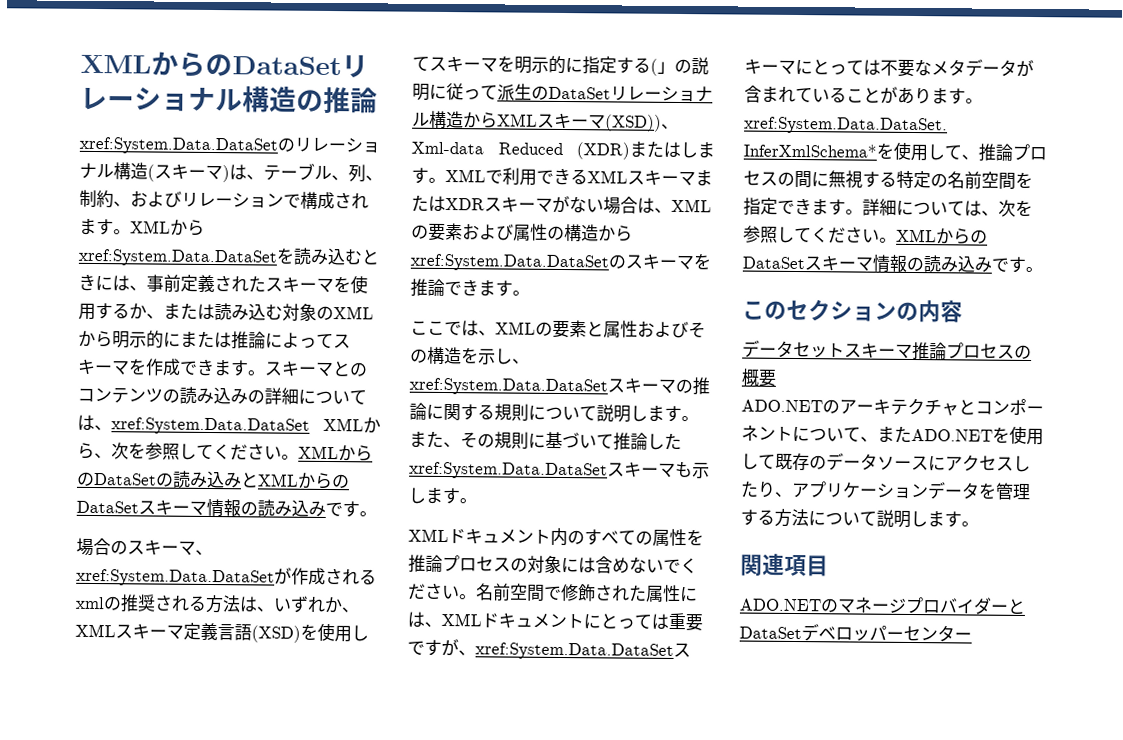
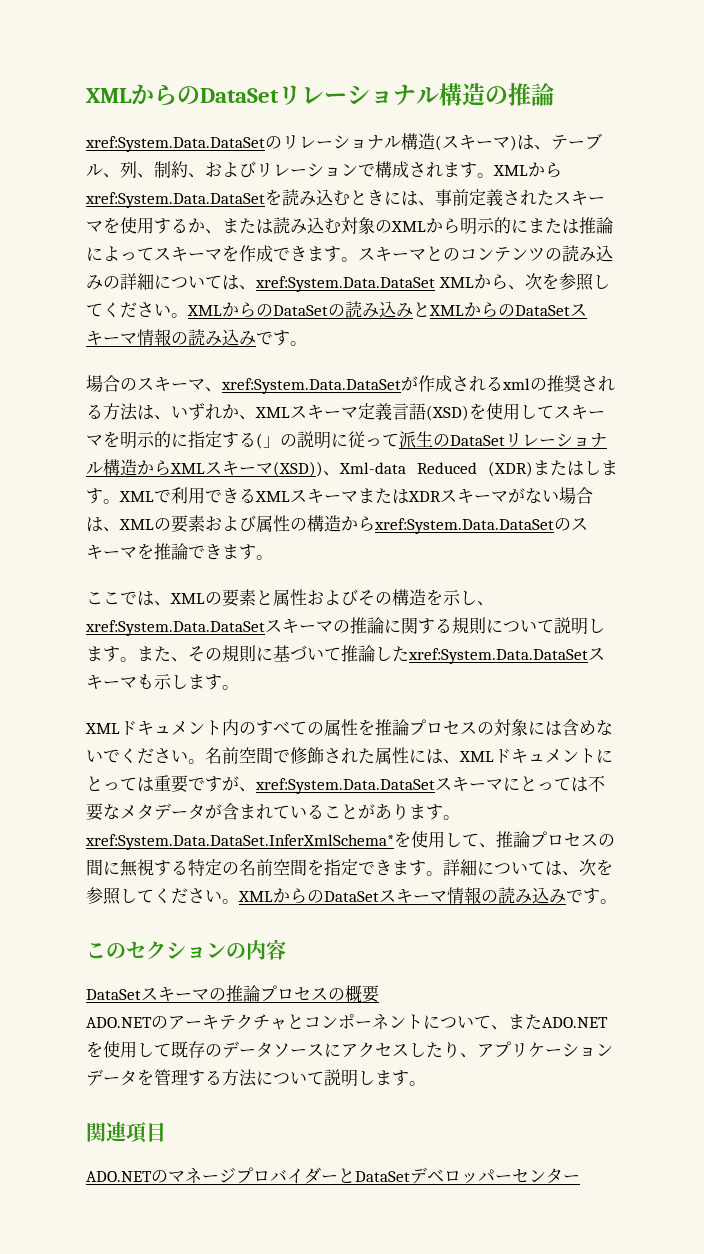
- データセットスキーマ推論プロセスの概要
+ DataSetスキーマの推論プロセスの概要

